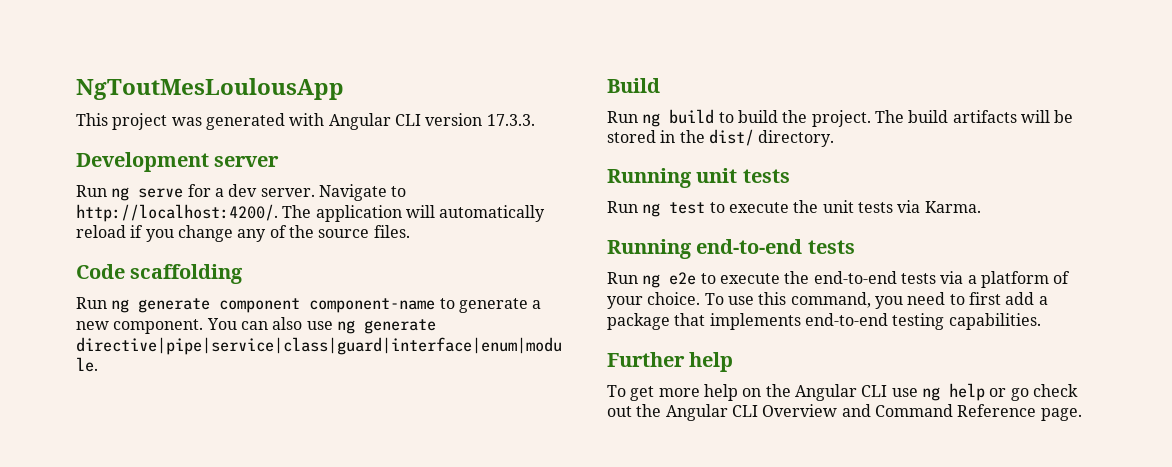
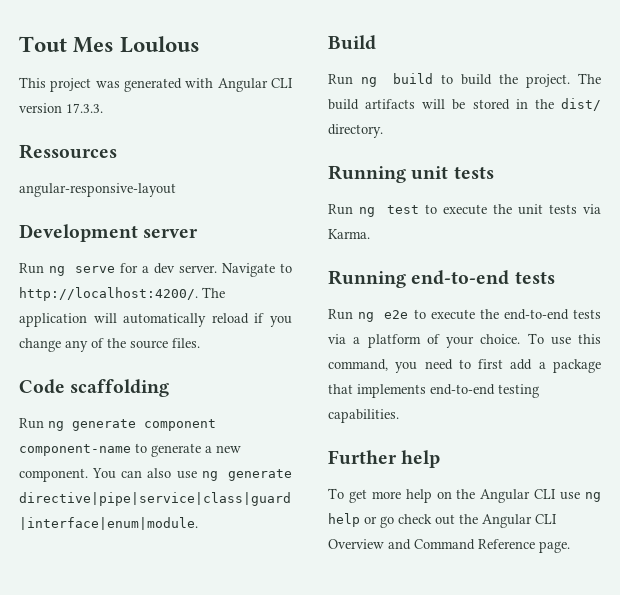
- NgToutMesLoulousApp
+ Tout Mes Loulous
+ Ressources
+ angular-responsive-layout

